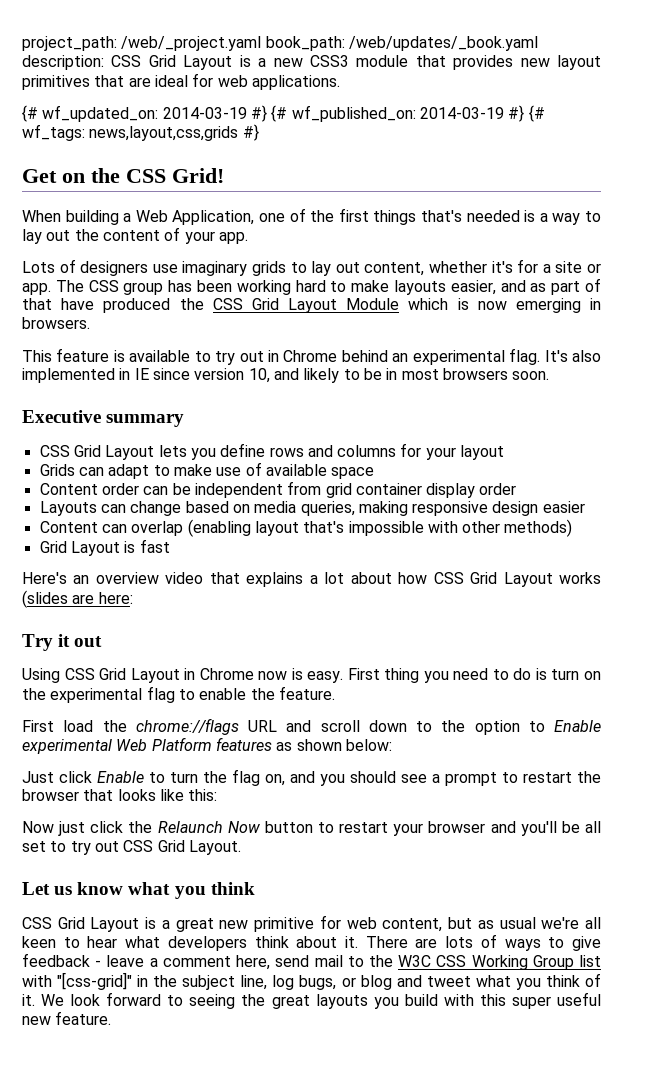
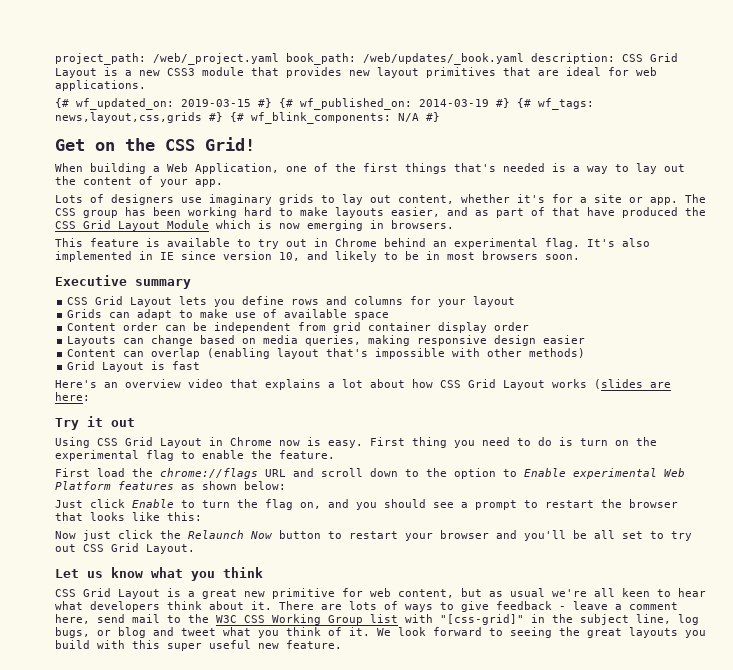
- {# wf_updated_on: 2014-03-19 #} {# wf_published_on: 2014-03-19 #} {# wf_tags: news,layout,css,grids #}
+ {# wf_updated_on: 2019-03-15 #} {# wf_published_on: 2014-03-19 #} {# wf_tags: news,layout,css,grids #} {# wf_blink_components: N/A #}

